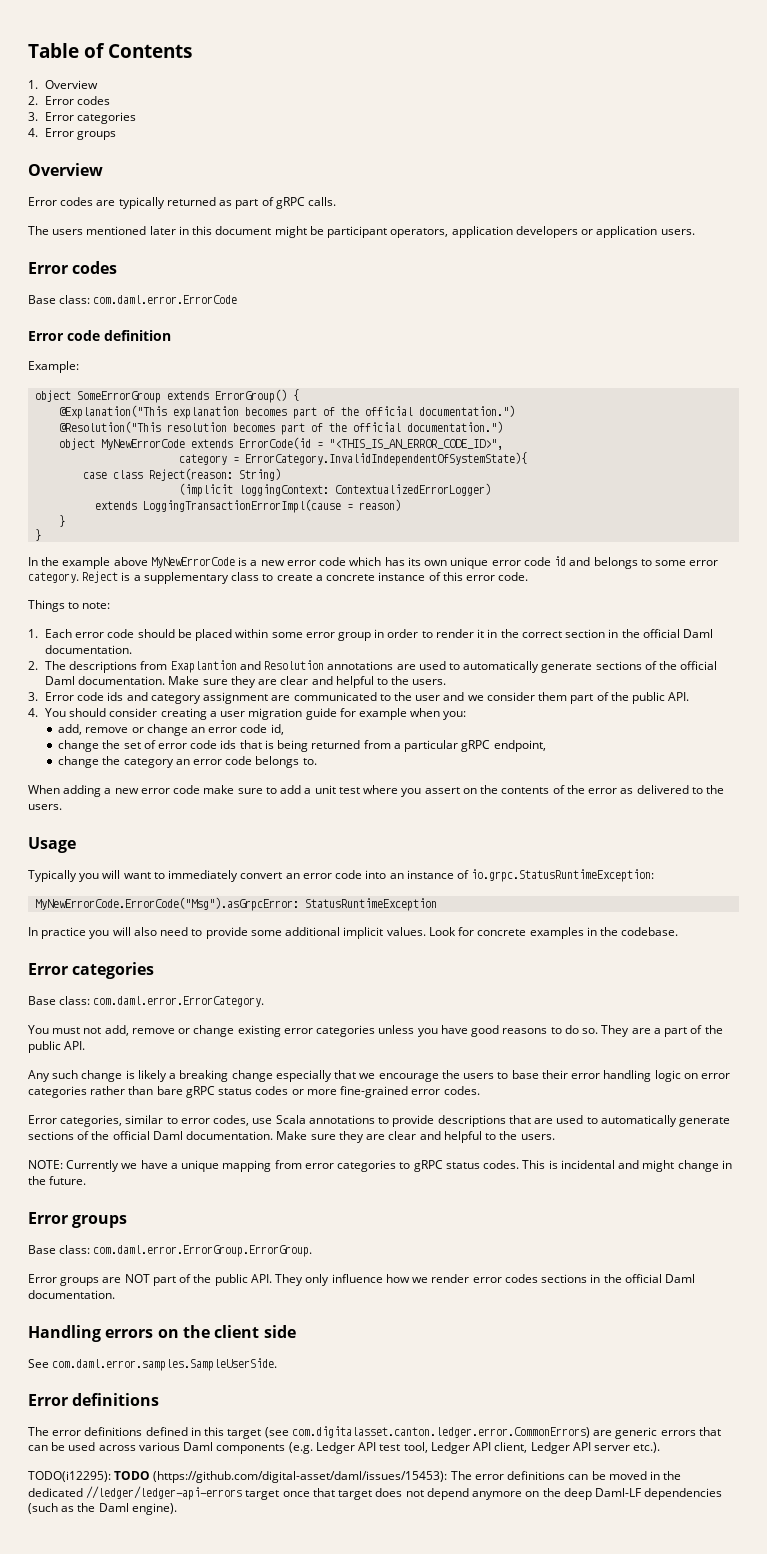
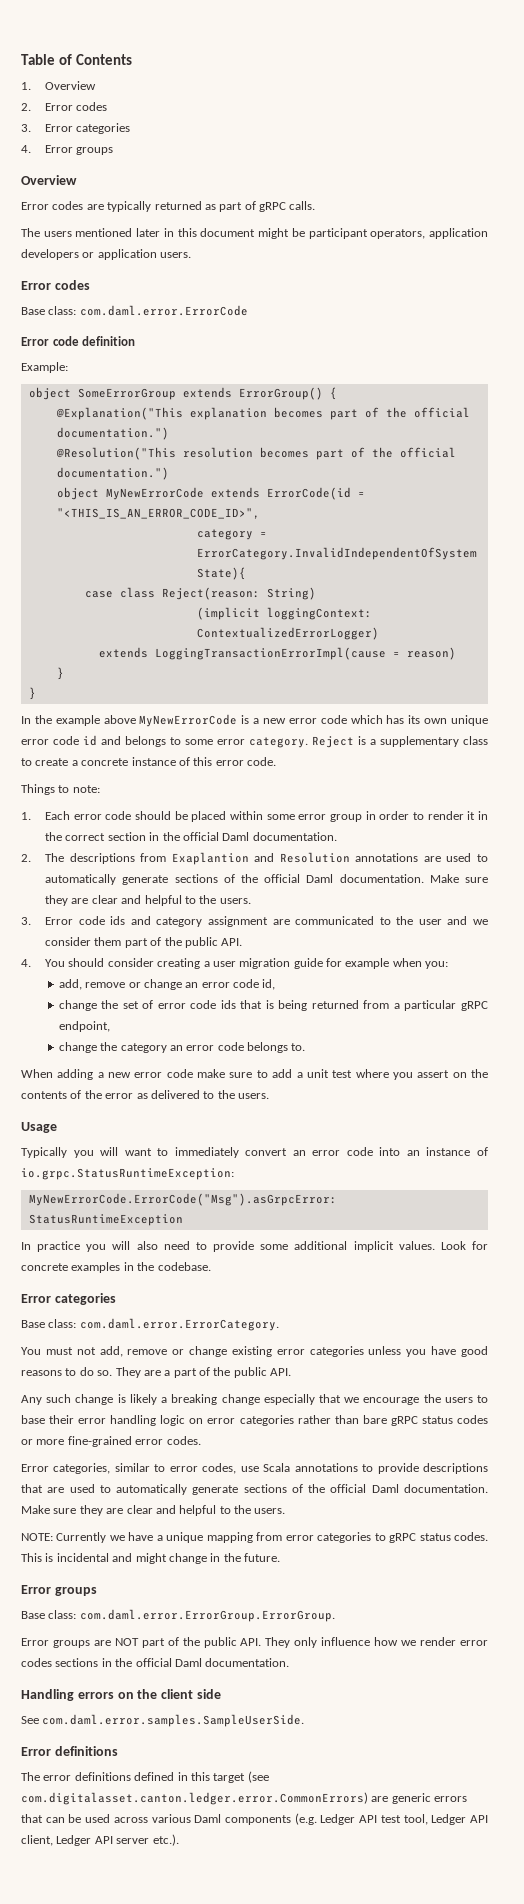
- TODO(i12295): TODO (https://github.com/digital-asset/daml/issues/15453): The error definitions can be moved in the dedicated //ledger/ledger-api-errors target once that target does not depend anymore on the deep Daml-LF dependencies (such as the Daml engine).

